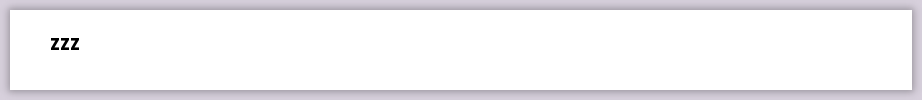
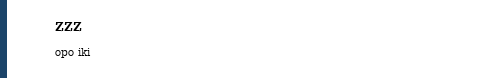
+ opo iki

